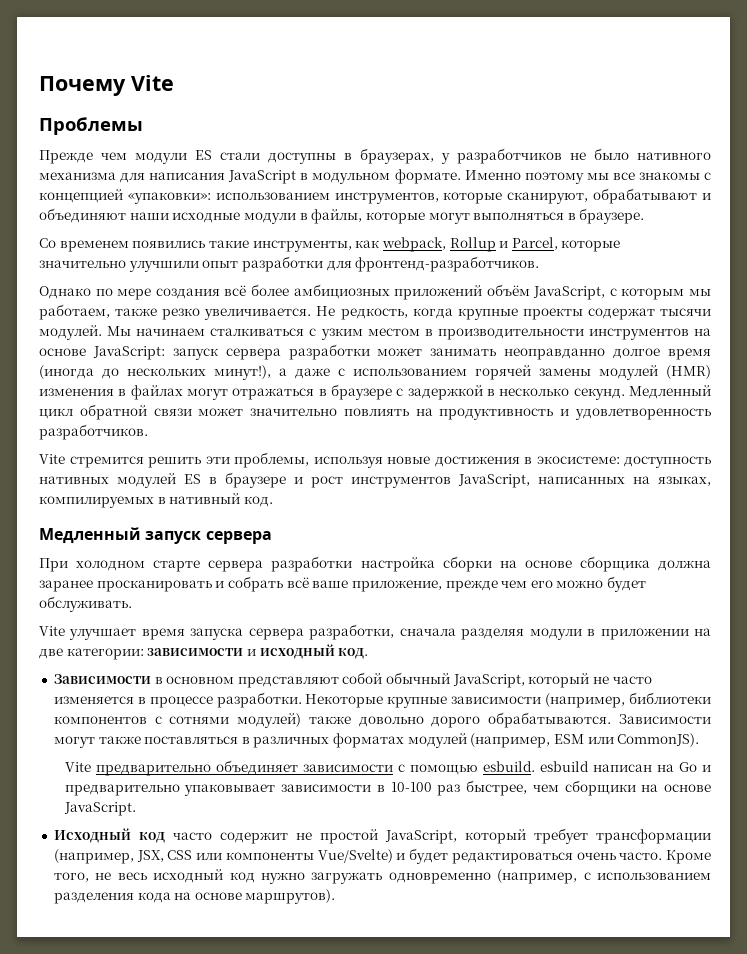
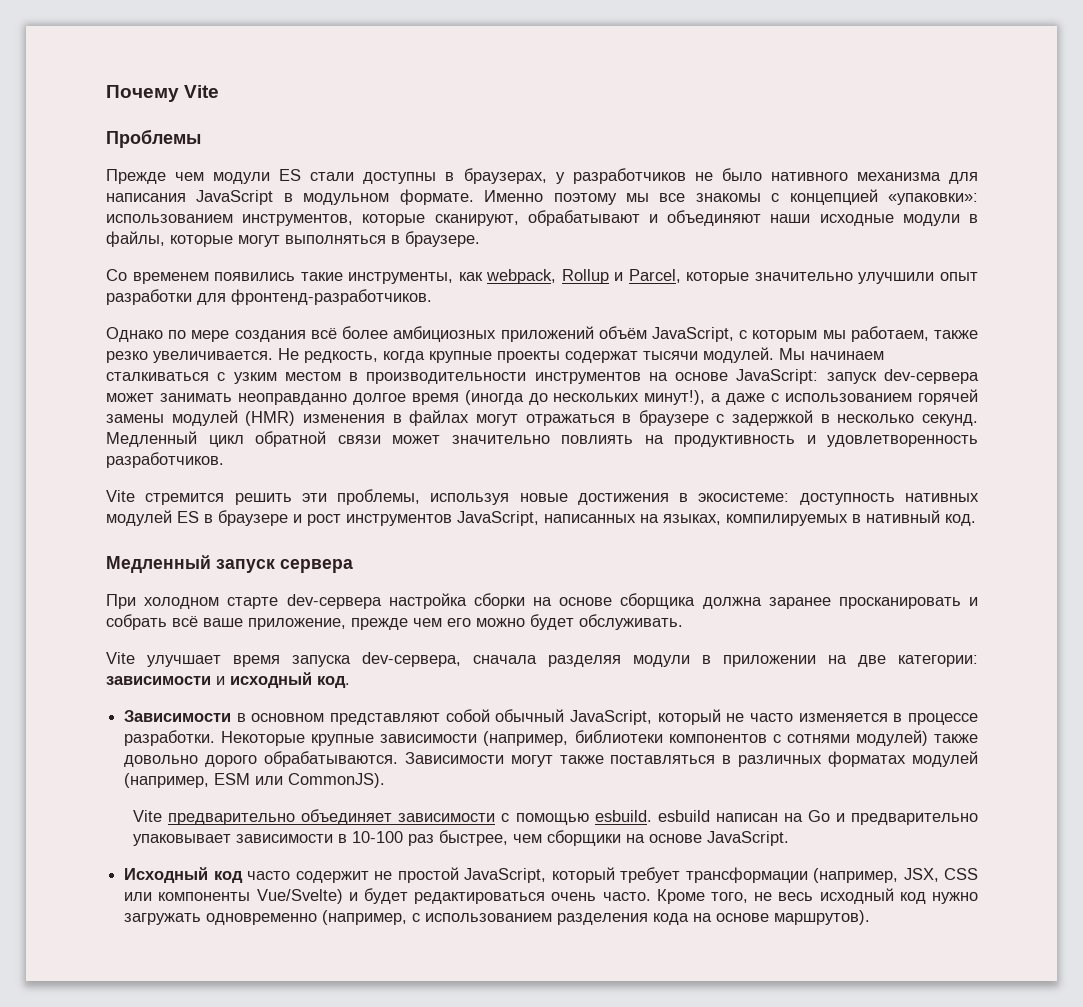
- Мы начинаем сталкиваться с узким местом в производительности инструментов на основе JavaScript: запуск сервера разработки может занимать неоправданно долгое время (иногда до нескольких минут!), а даже с использованием горячей замены модулей (HMR) изменения в файлах могут отражаться в браузере с задержкой в несколько секунд.
+ Мы начинаем сталкиваться с узким местом в производительности инструментов на основе JavaScript: запуск dev-сервера может занимать неоправданно долгое время (иногда до нескольких минут!), а даже с использованием горячей замены модулей (HMR) изменения в файлах могут отражаться в браузере с задержкой в несколько секунд.
- При холодном старте сервера разработки настройка сборки на основе сборщика должна заранее просканировать и собрать всё ваше приложение, прежде чем его можно будет обслуживать.
+ При холодном старте dev-сервера настройка сборки на основе сборщика должна заранее просканировать и собрать всё ваше приложение, прежде чем его можно будет обслуживать.
- Vite улучшает время запуска сервера разработки, сначала разделяя модули в приложении на две категории: зависимости и исходный код.
+ Vite улучшает время запуска dev-сервера, сначала разделяя модули в приложении на две категории: зависимости и исходный код.

